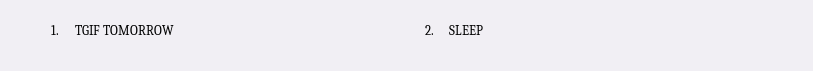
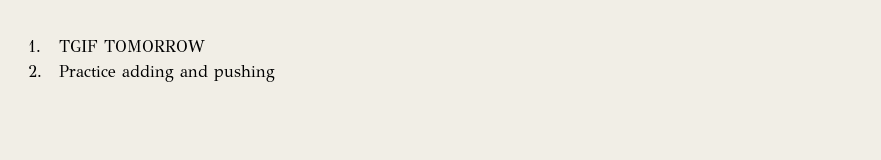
- 2. SLEEP
+ 2. Practice adding and pushing

